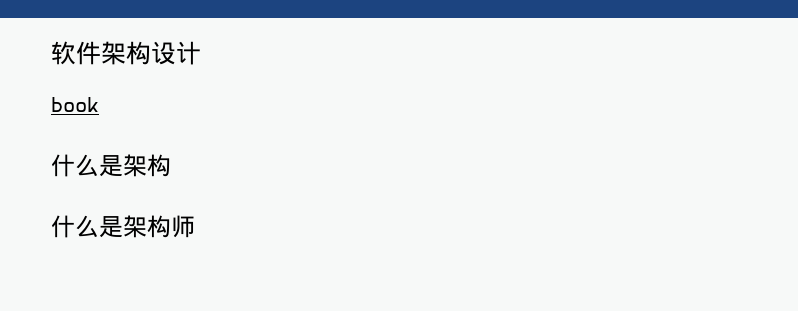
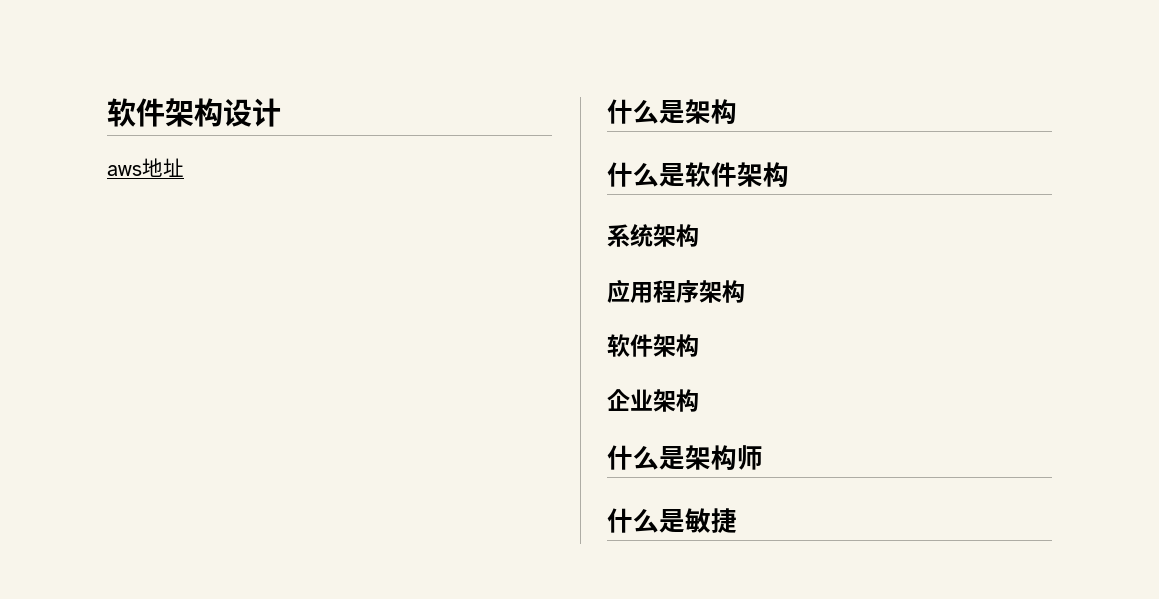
- book
+ aws地址
  什么是架构
+ 什么是软件架构
+ 系统架构
+ 应用程序架构
+ 软件架构
+ 企业架构
+ 什么是敏捷

